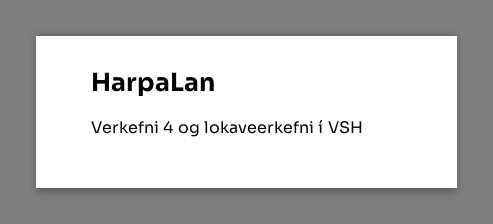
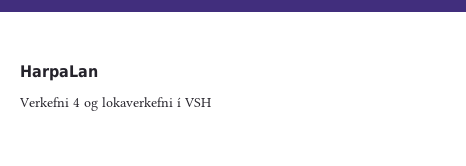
- Verkefni 4 og lokaveerkefni í VSH
+ Verkefni 4 og lokaverkefni í VSH

